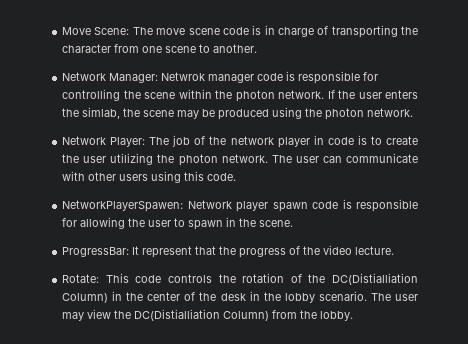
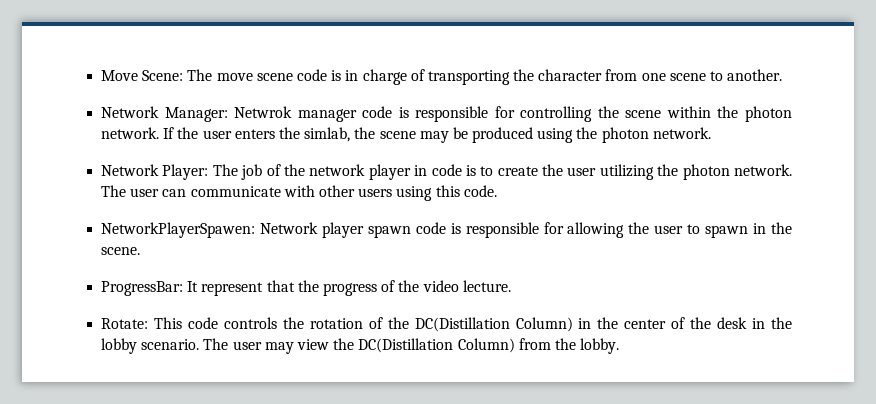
- Rotate: This code controls the rotation of the DC(Distialliation Column) in the center of the desk in the lobby scenario.
+ Rotate: This code controls the rotation of the DC(Distillation Column) in the center of the desk in the lobby scenario.
- The user may view the DC(Distialliation Column) from the lobby.
+ The user may view the DC(Distillation Column) from the lobby.

